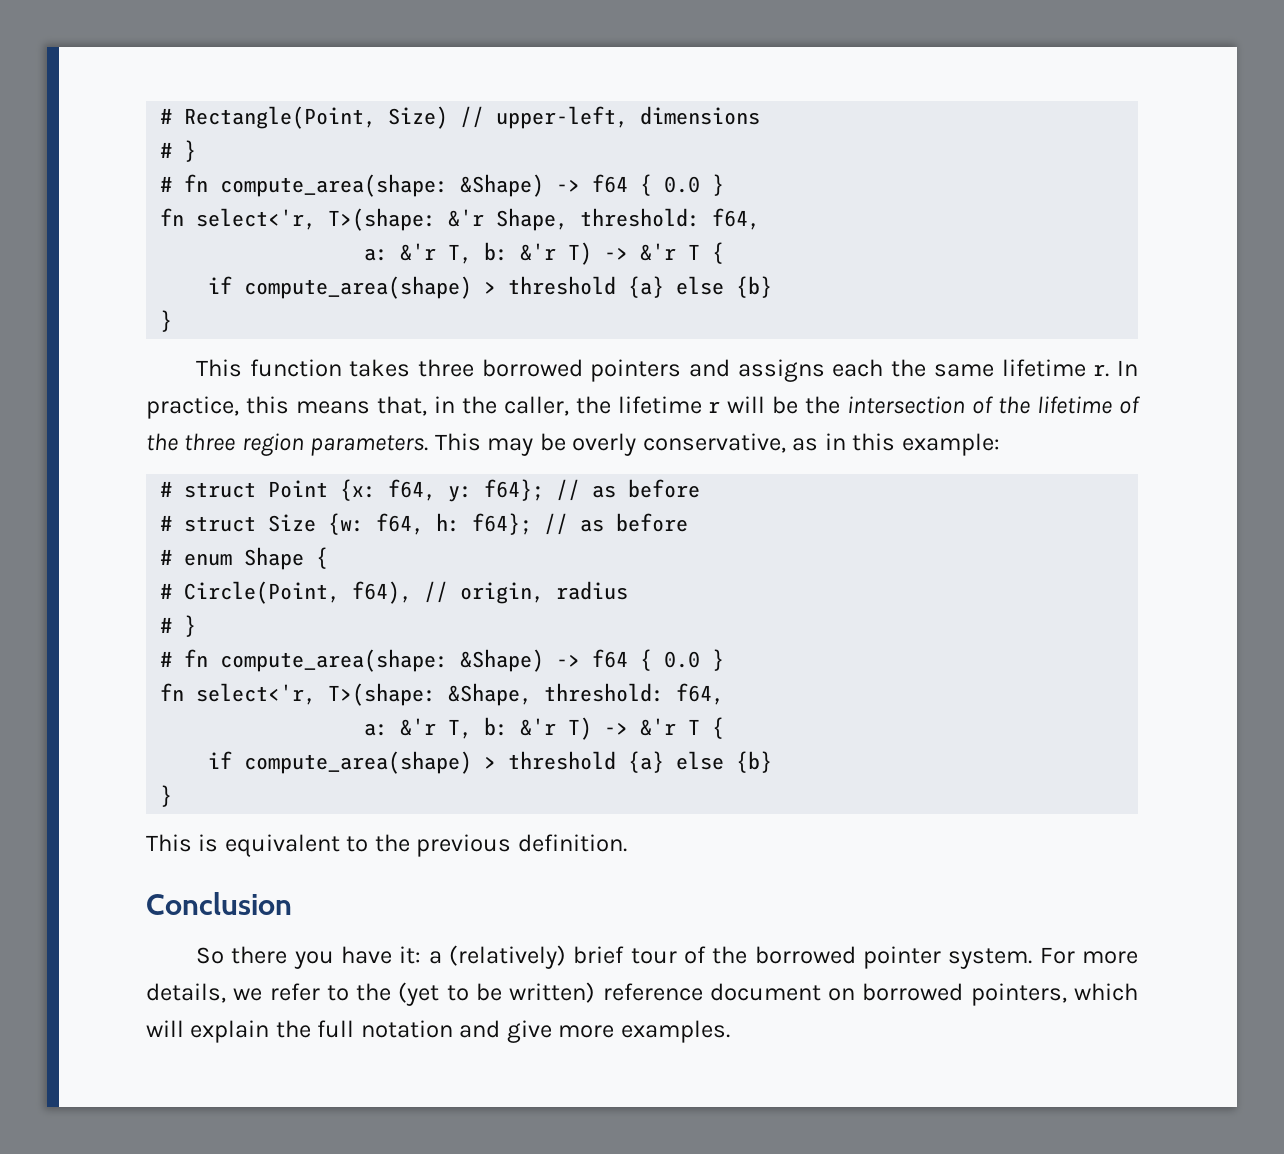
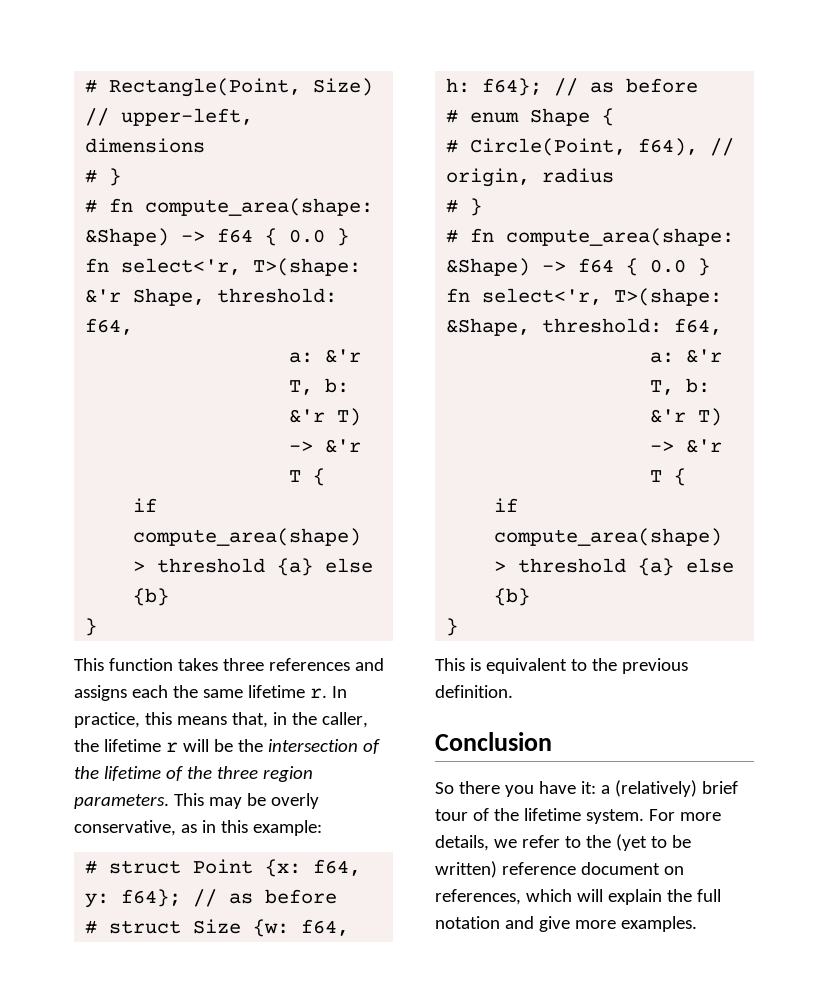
- This function takes three borrowed pointers and assigns each the same lifetime r.
+ This function takes three references and assigns each the same lifetime r.
- So there you have it: a (relatively) brief tour of the borrowed pointer system.
+ So there you have it: a (relatively) brief tour of the lifetime system.
- For more details, we refer to the (yet to be written) reference document on borrowed pointers, which will explain the full notation and give more examples.
+ For more details, we refer to the (yet to be written) reference document on references, which will explain the full notation and give more examples.

